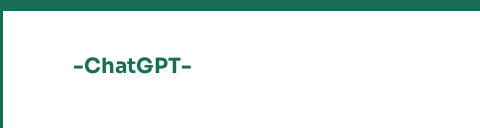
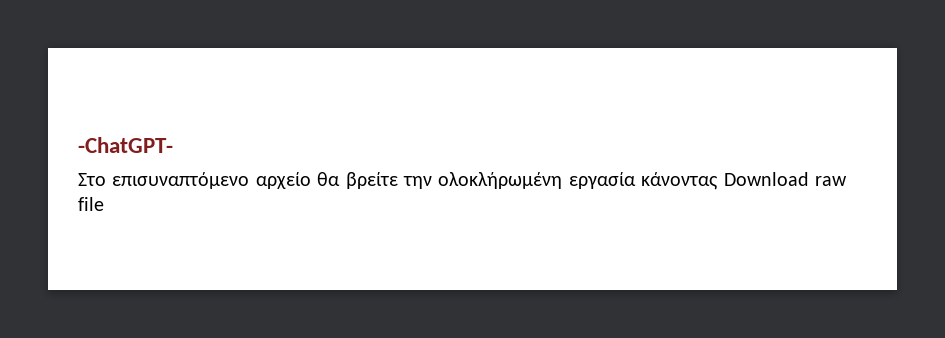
+ Στο επισυναπτόμενο αρχείο θα βρείτε την ολοκλήρωμένη εργασία κάνοντας Download raw file

